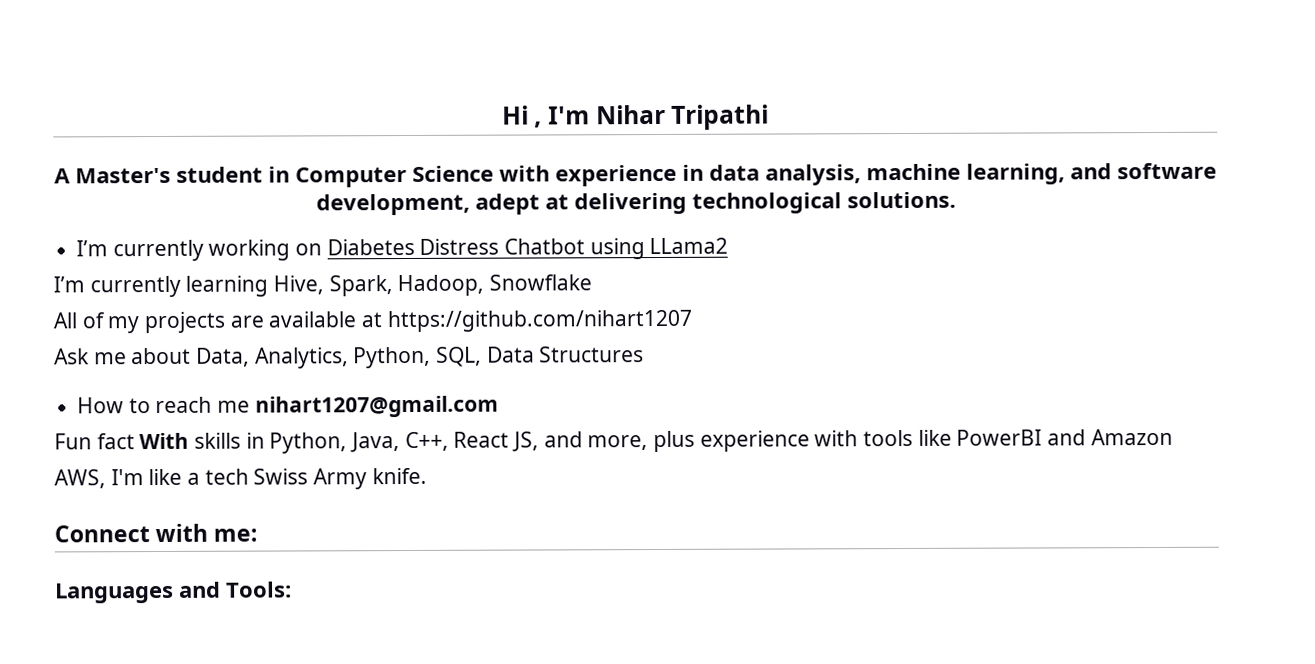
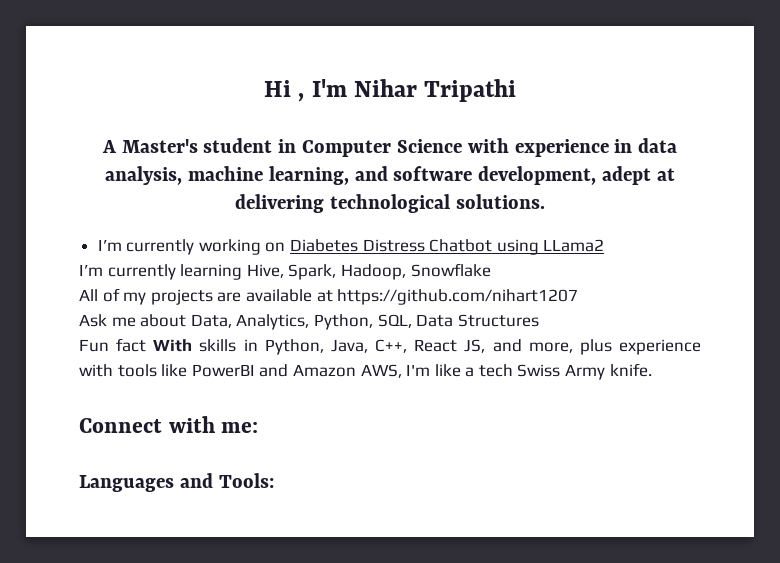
- How to reach me nihart1207@gmail.com

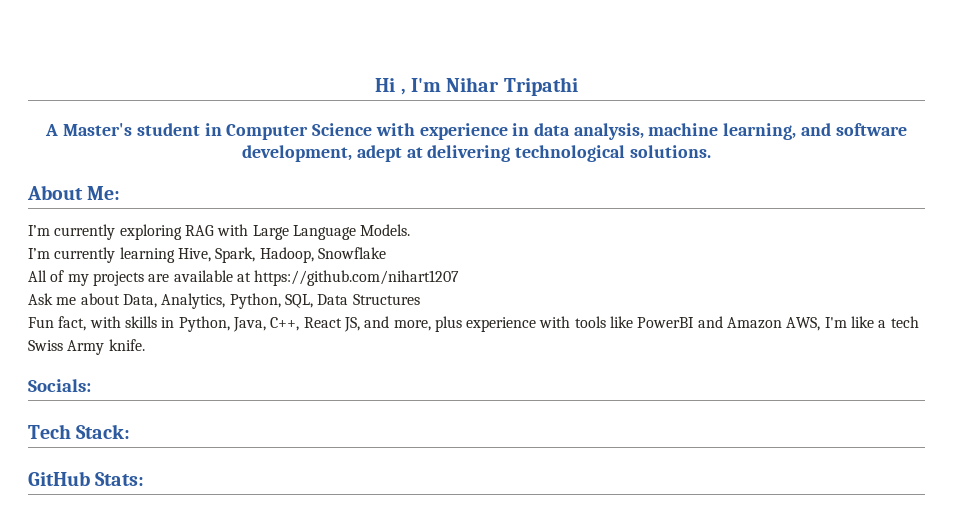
- I’m currently working on Diabetes Distress Chatbot using LLama2
+ About Me:
+ I’m currently exploring RAG with Large Language Models.
- Fun fact With skills in Python, Java, C++, React JS, and more, plus experience with tools like PowerBI and Amazon AWS, I'm like a tech Swiss Army knife.
+ Fun fact, with skills in Python, Java, C++, React JS, and more, plus experience with tools like PowerBI and Amazon AWS, I'm like a tech Swiss Army knife.
- Connect with me:
- Languages and Tools:
+ Socials:
+ Tech Stack:
+ GitHub Stats:

